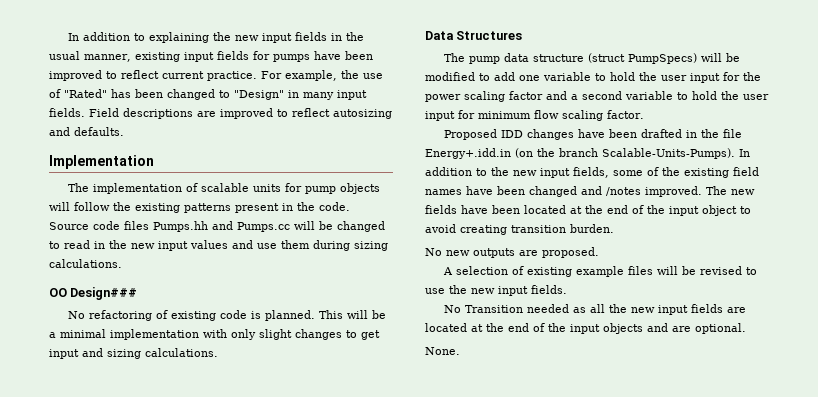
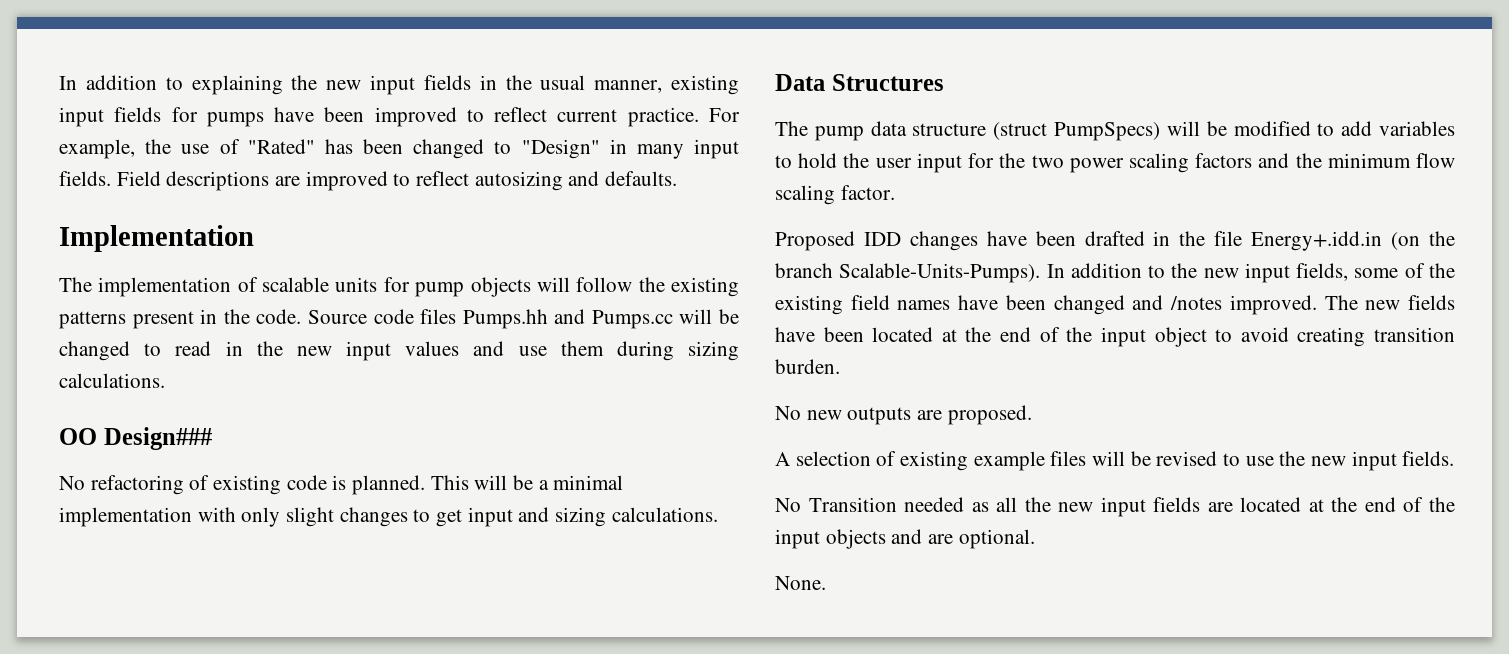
- The pump data structure (struct PumpSpecs) will be modified to add one variable to hold the user input for the power scaling factor and a second variable to hold the user input for minimum flow scaling factor.
+ The pump data structure (struct PumpSpecs) will be modified to add variables to hold the user input for the two power scaling factors and the minimum flow scaling factor.

